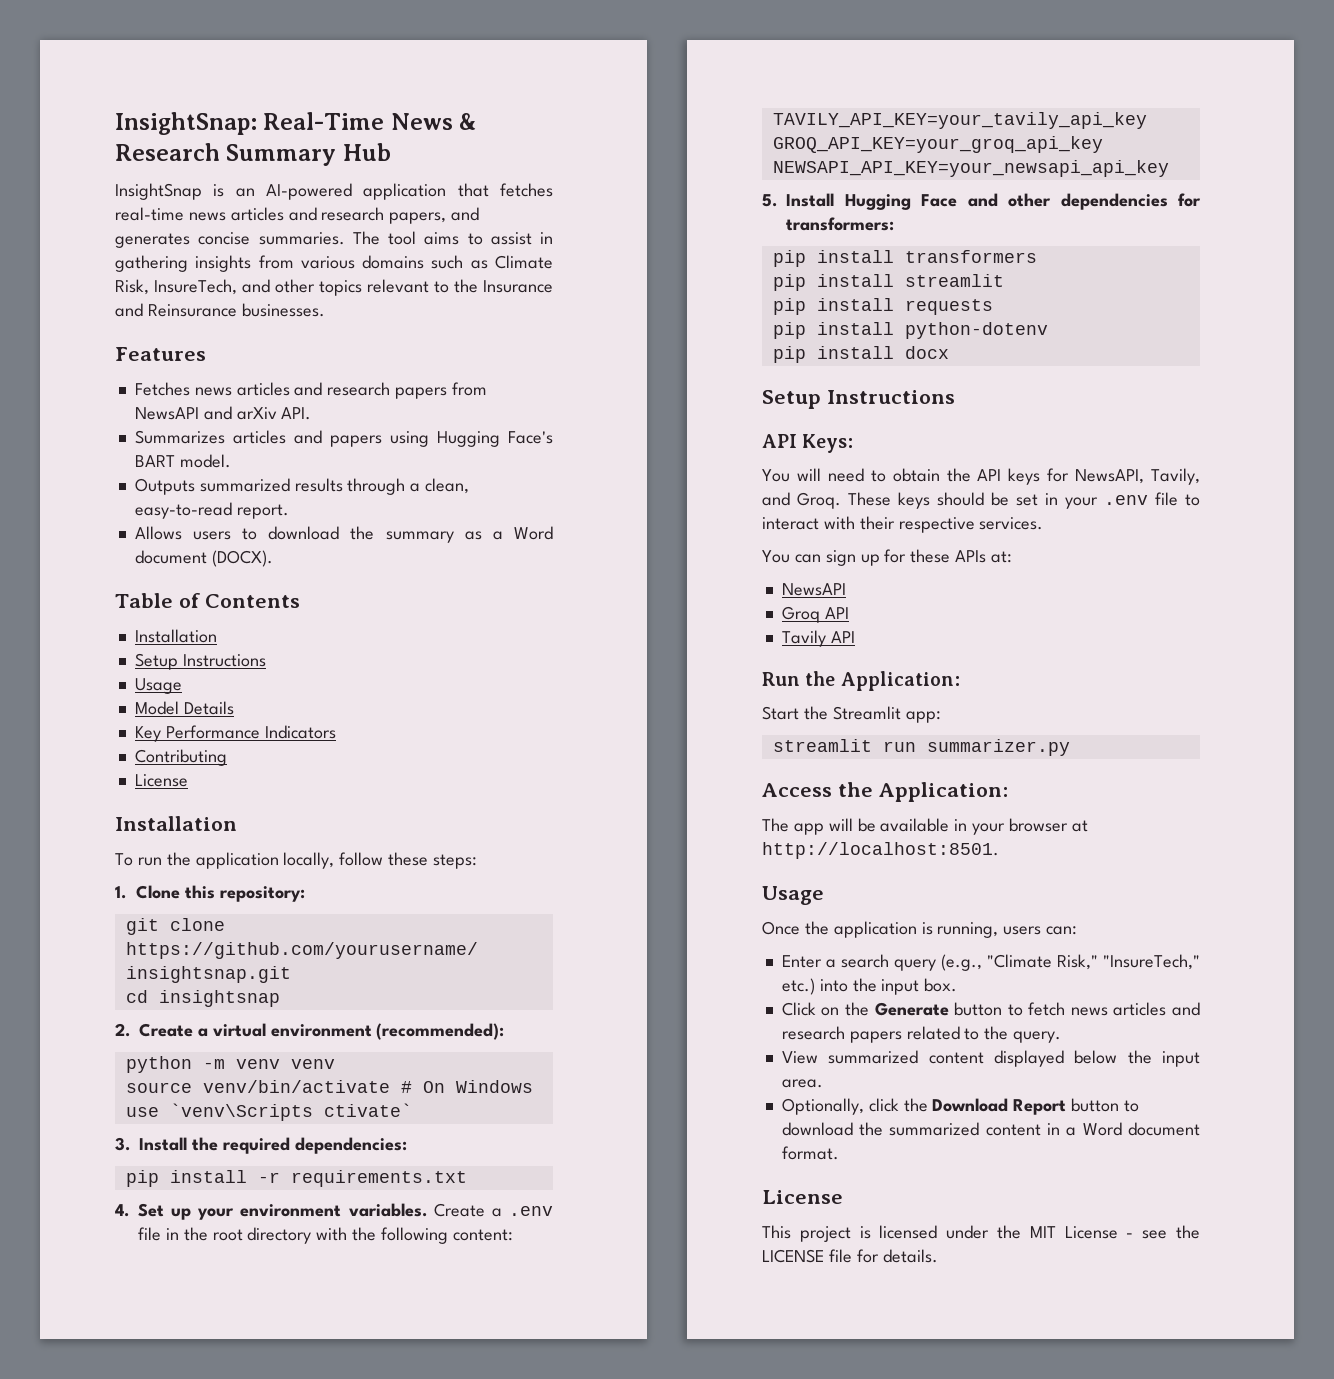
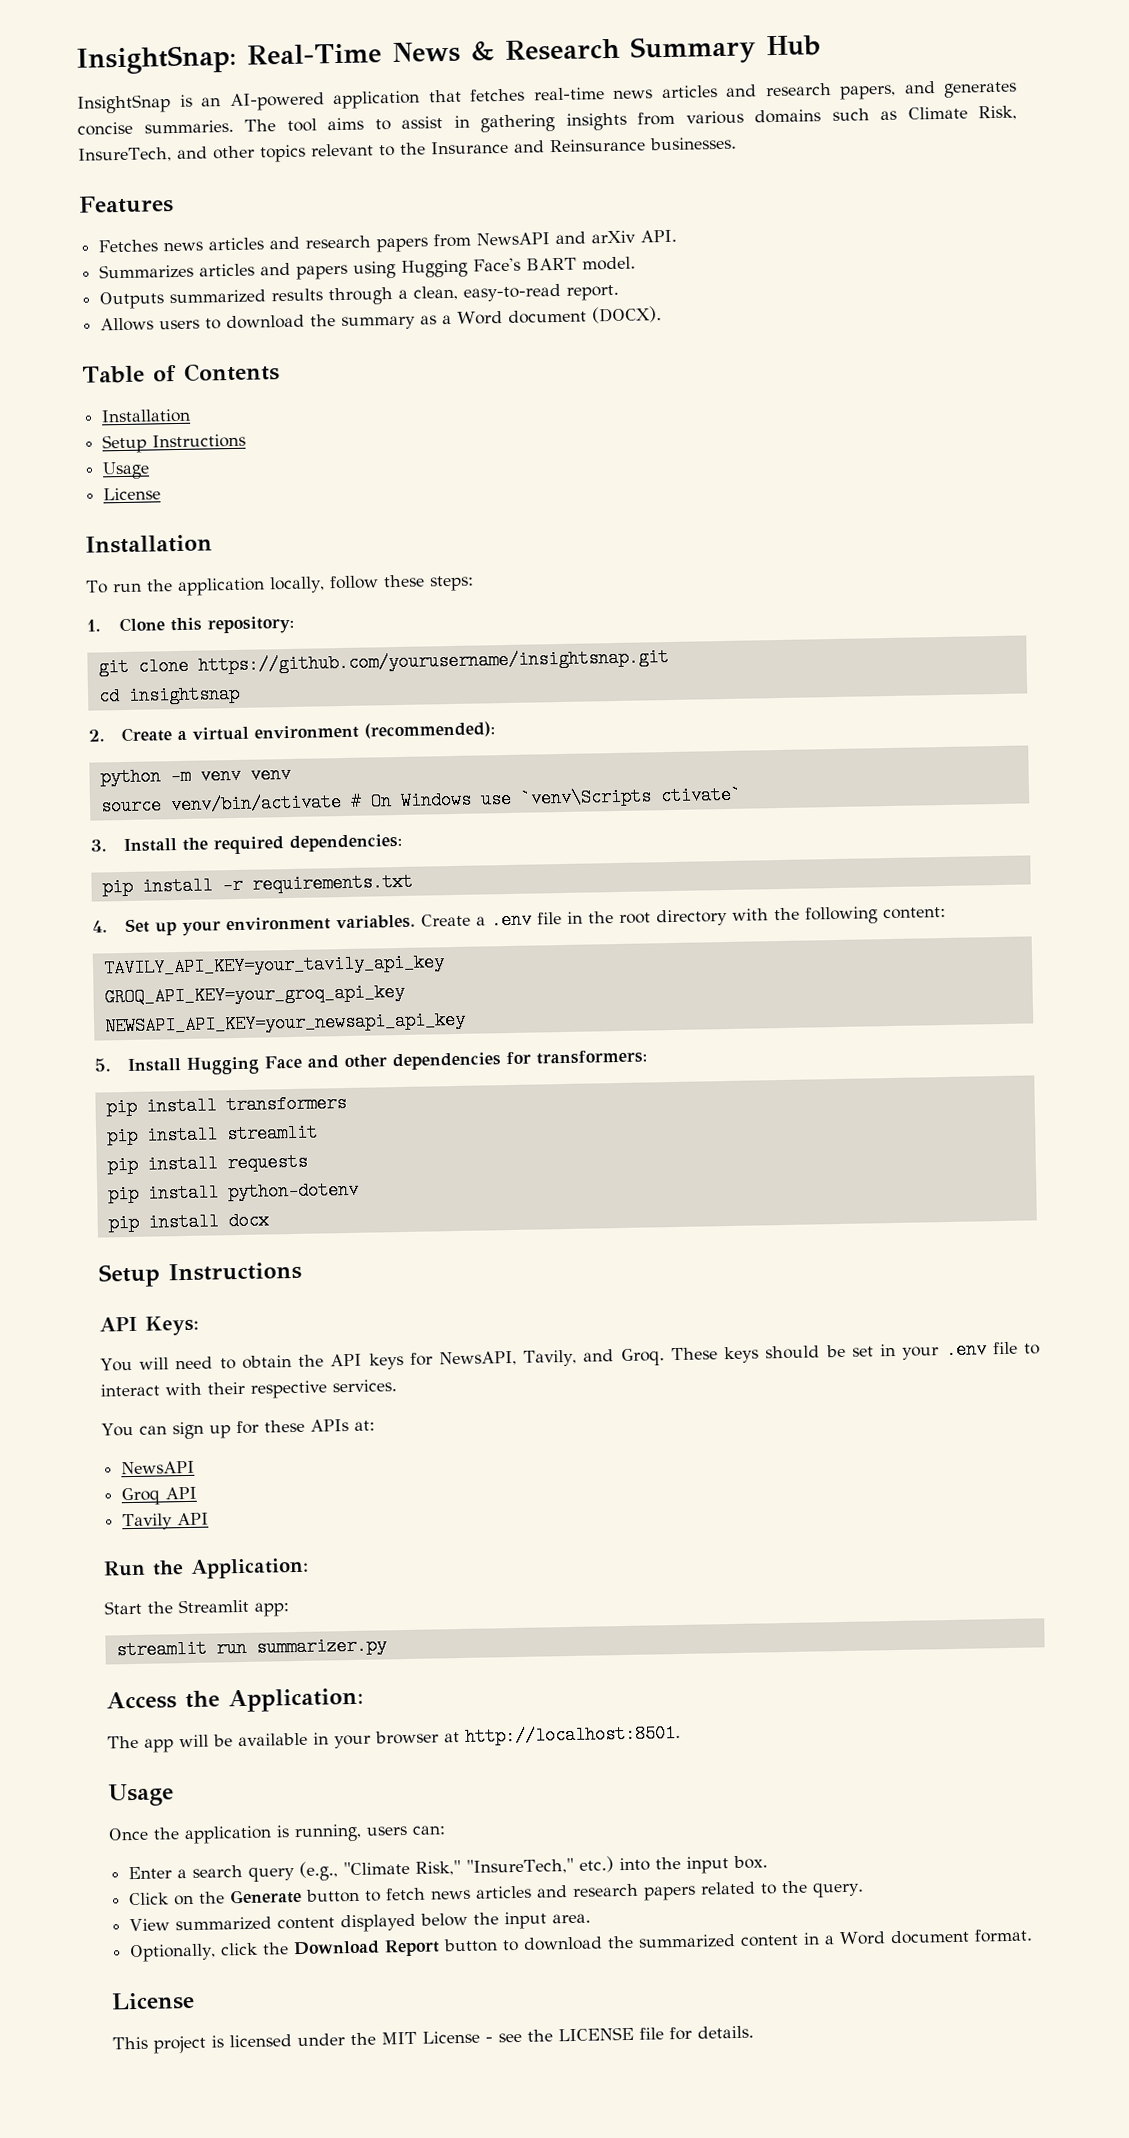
- Model Details
- Key Performance Indicators
- Contributing

